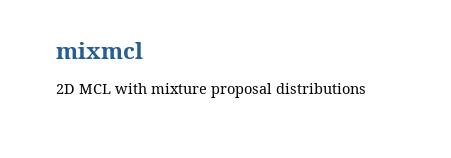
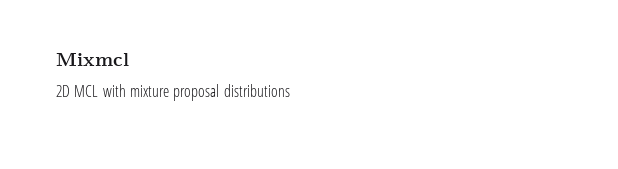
- mixmcl
+ Mixmcl

